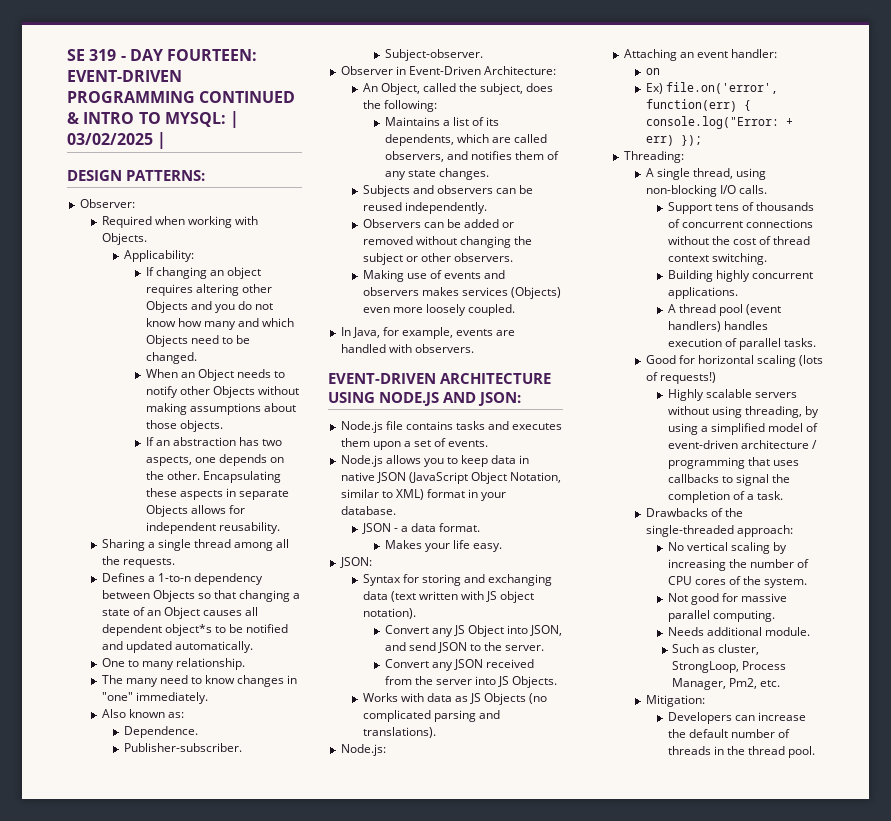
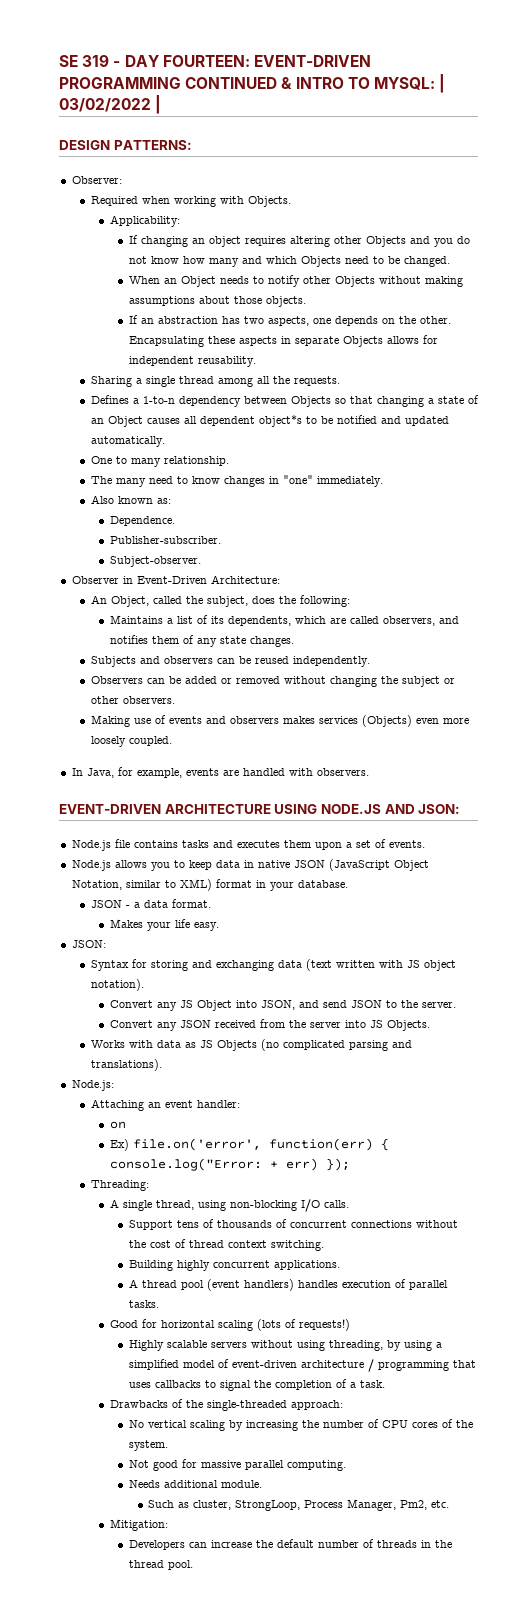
- SE 319 - DAY FOURTEEN: EVENT-DRIVEN PROGRAMMING CONTINUED & INTRO TO MYSQL: | 03/02/2025 |
+ SE 319 - DAY FOURTEEN: EVENT-DRIVEN PROGRAMMING CONTINUED & INTRO TO MYSQL: | 03/02/2022 |

